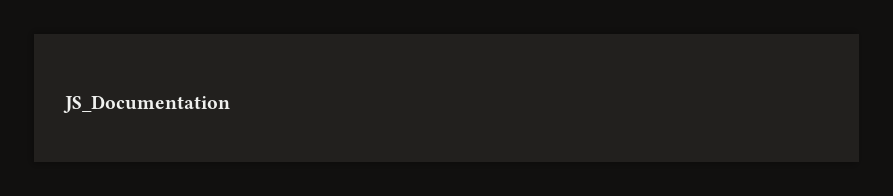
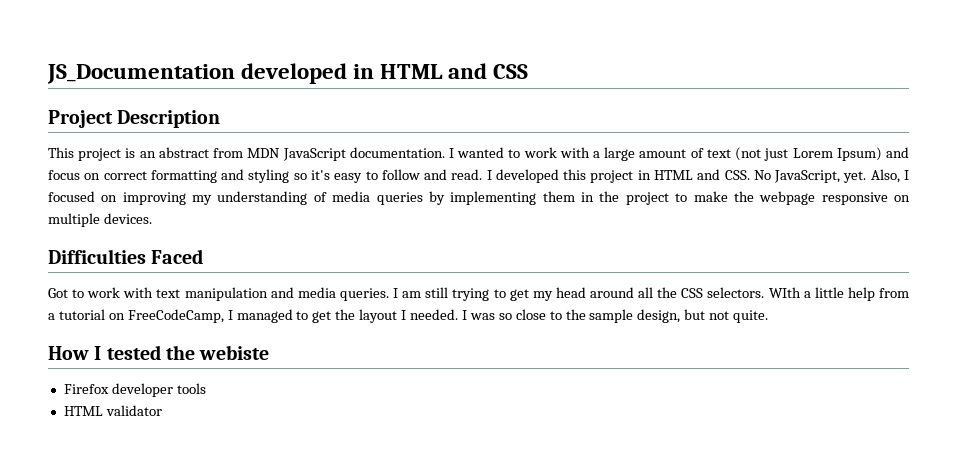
- JS_Documentation
+ JS_Documentation developed in HTML and CSS
+ Project Description
+ This project is an abstract from MDN JavaScript documentation. I wanted to work with a large amount of text (not just Lorem Ipsum) and focus on correct formatting and styling so it's easy to follow and read. I developed this project in HTML and CSS. No JavaScript, yet. Also, I focused on improving my understanding of media queries by implementing them in the project to make the webpage responsive on multiple devices.
+ Difficulties Faced
+ Got to work with text manipulation and media queries. I am still trying to get my head around all the CSS selectors. WIth a little help from a tutorial on FreeCodeCamp, I managed to get the layout I needed. I was so close to the sample design, but not quite.
+ How I tested the webiste
+ Firefox developer tools
+ HTML validator

